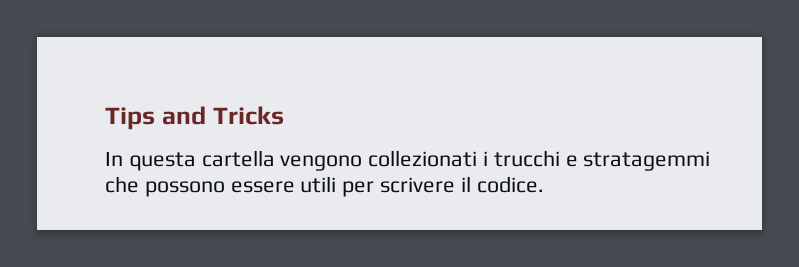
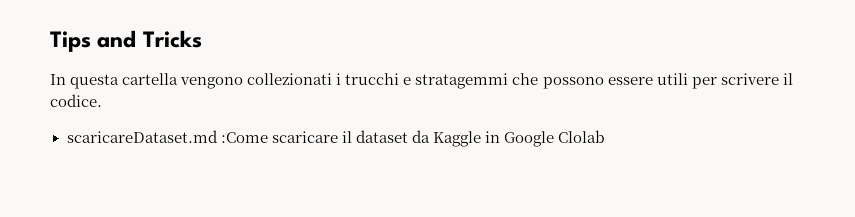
+ scaricareDataset.md :Come scaricare il dataset da Kaggle in Google Clolab

